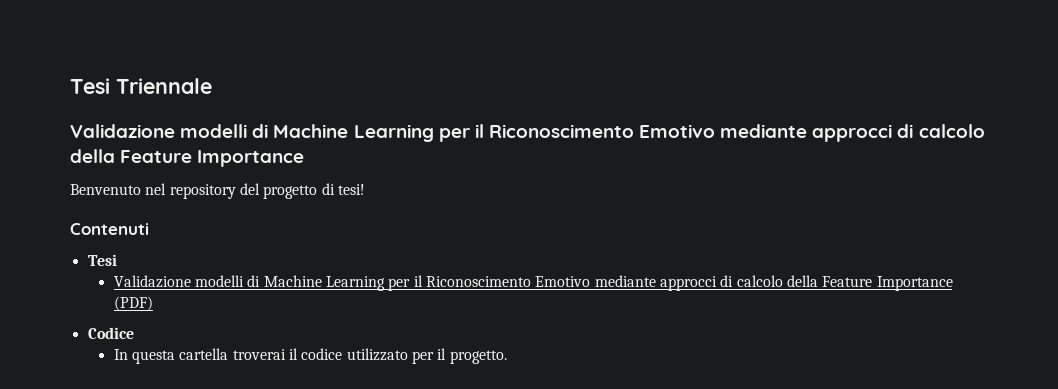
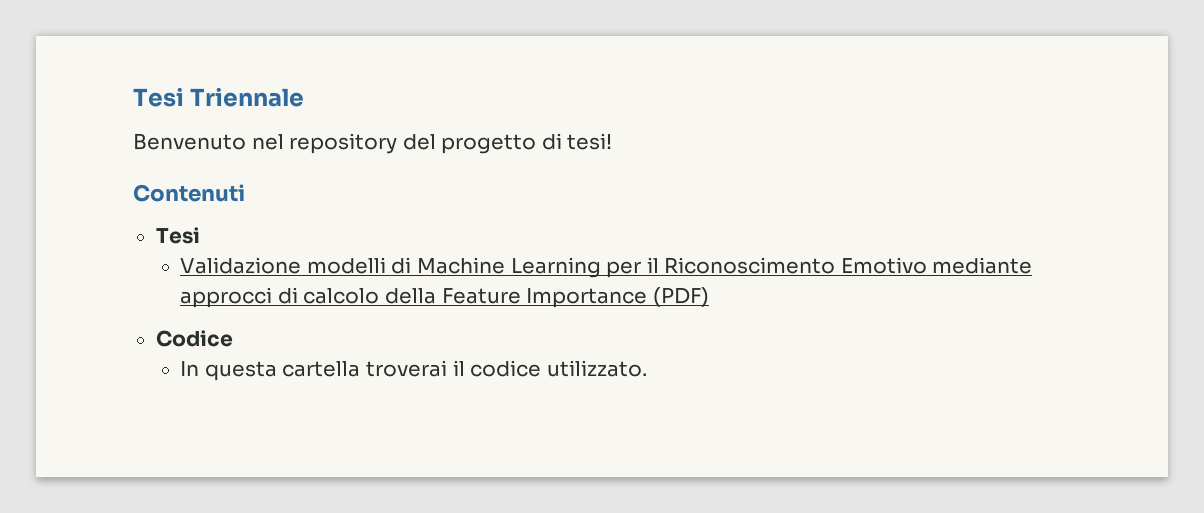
  Tesi Triennale
- Validazione modelli di Machine Learning per il Riconoscimento Emotivo mediante approcci di calcolo della Feature Importance
- In questa cartella troverai il codice utilizzato per il progetto.
+ In questa cartella troverai il codice utilizzato.

